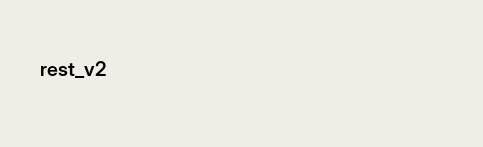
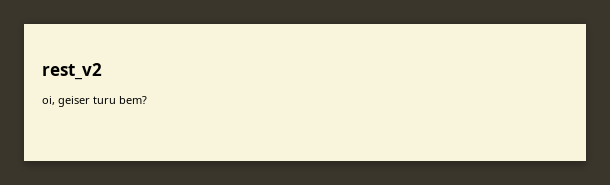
+ oi, geiser turu bem?

